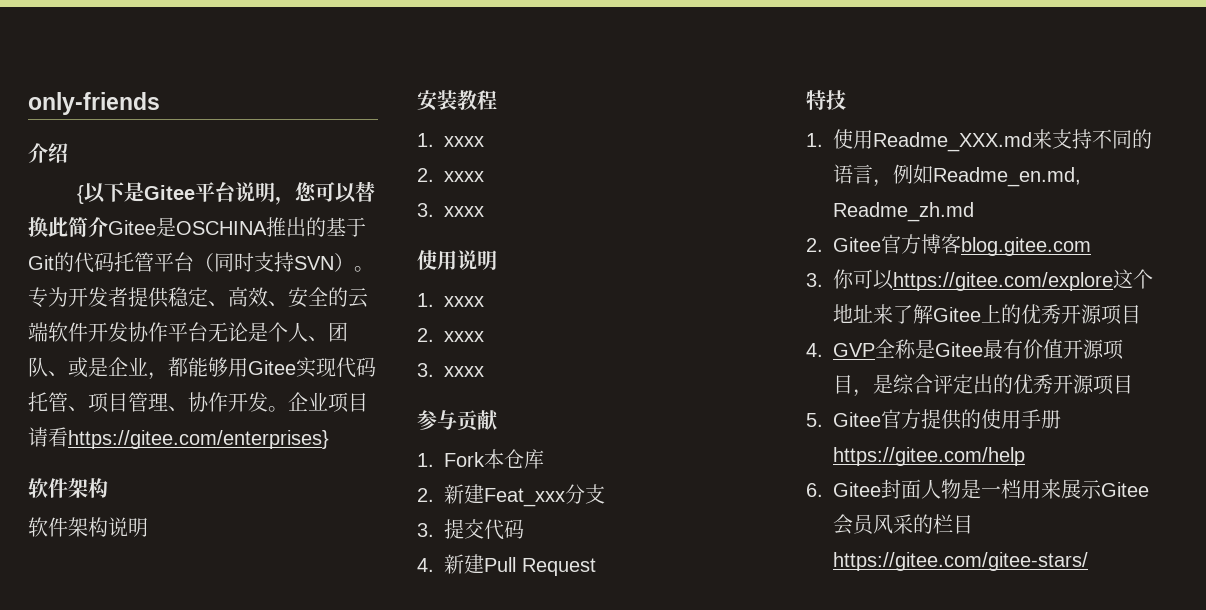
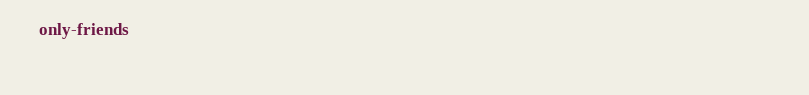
- 介绍
- {以下是Gitee平台说明，您可以替换此简介Gitee是OSCHINA推出的基于Git的代码托管平台（同时支持SVN）。专为开发者提供稳定、高效、安全的云端软件开发协作平台无论是个人、团队、或是企业，都能够用Gitee实现代码托管、项目管理、协作开发。企业项目请看https://gitee.com/enterprises}
- 软件架构
- 软件架构说明
- 安装教程
- 1. xxxx
- 2. xxxx
- 3. xxxx
- 使用说明
- 1. xxxx
- 2. xxxx
- 3. xxxx
- 参与贡献
- 1. Fork本仓库
- 2.新建Feat_xxx分支
- 3.提交代码
- 4.新建Pull Request
- 特技
- 1.使用Readme_XXX.md来支持不同的语言，例如Readme_en.md, Readme_zh.md
- 2. Gitee官方博客blog.gitee.com
- 3.你可以https://gitee.com/explore这个地址来了解Gitee上的优秀开源项目
- 4. GVP全称是Gitee最有价值开源项目，是综合评定出的优秀开源项目
- 5. Gitee官方提供的使用手册https://gitee.com/help
- 6. Gitee封面人物是一档用来展示Gitee会员风采的栏目https://gitee.com/gitee-stars/

